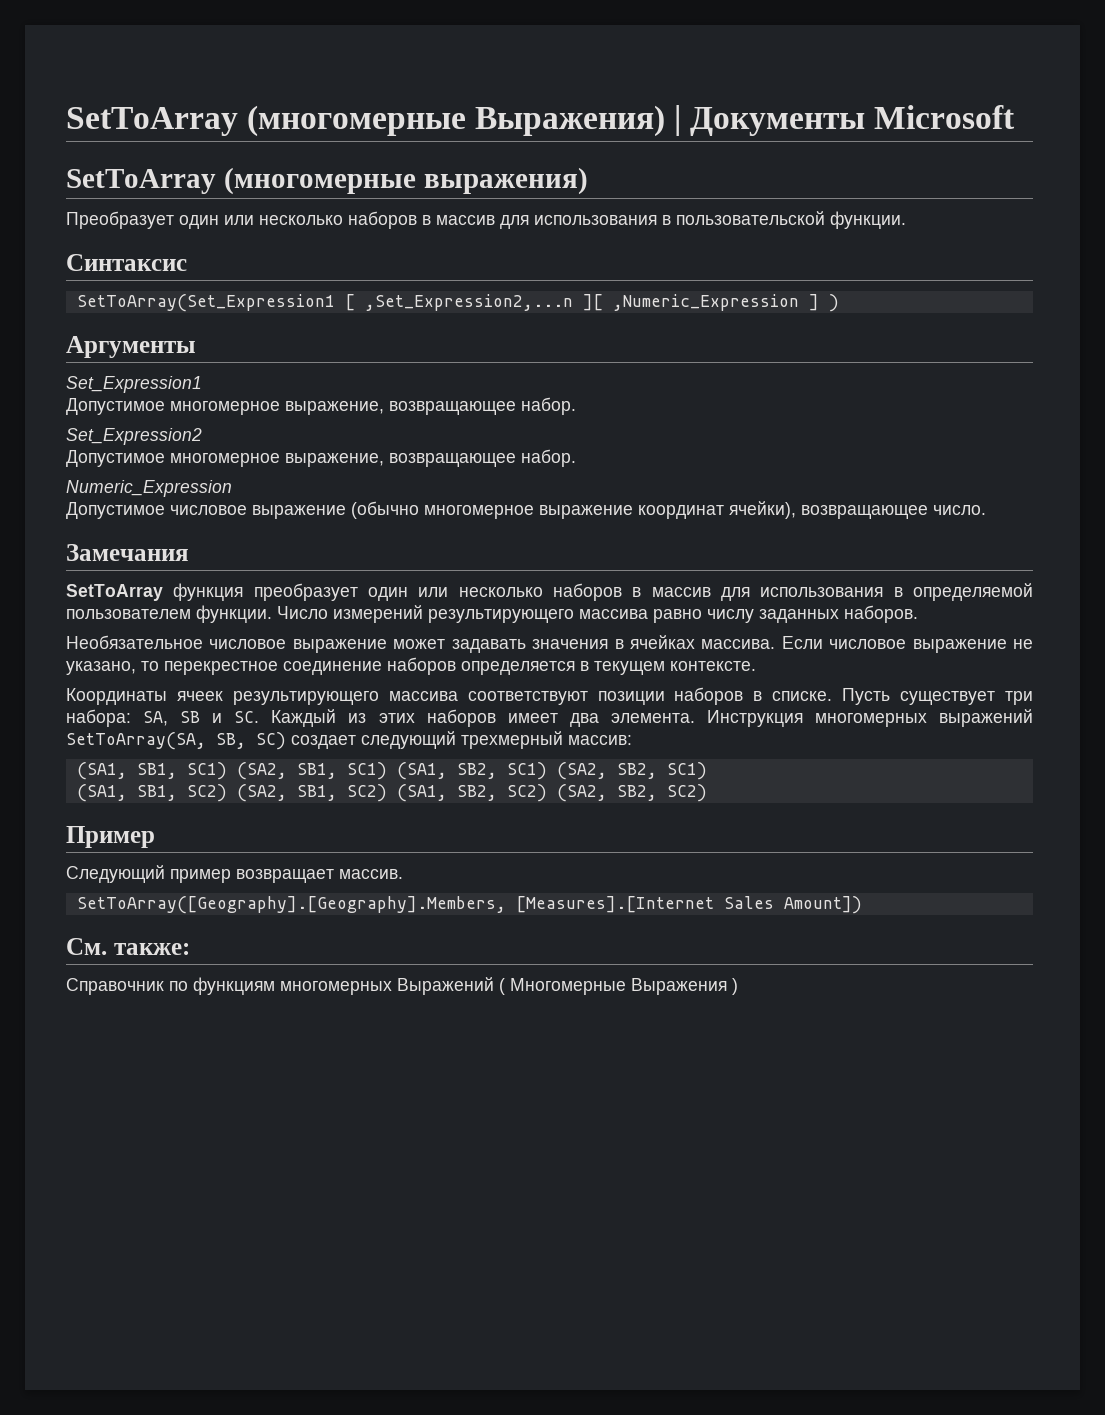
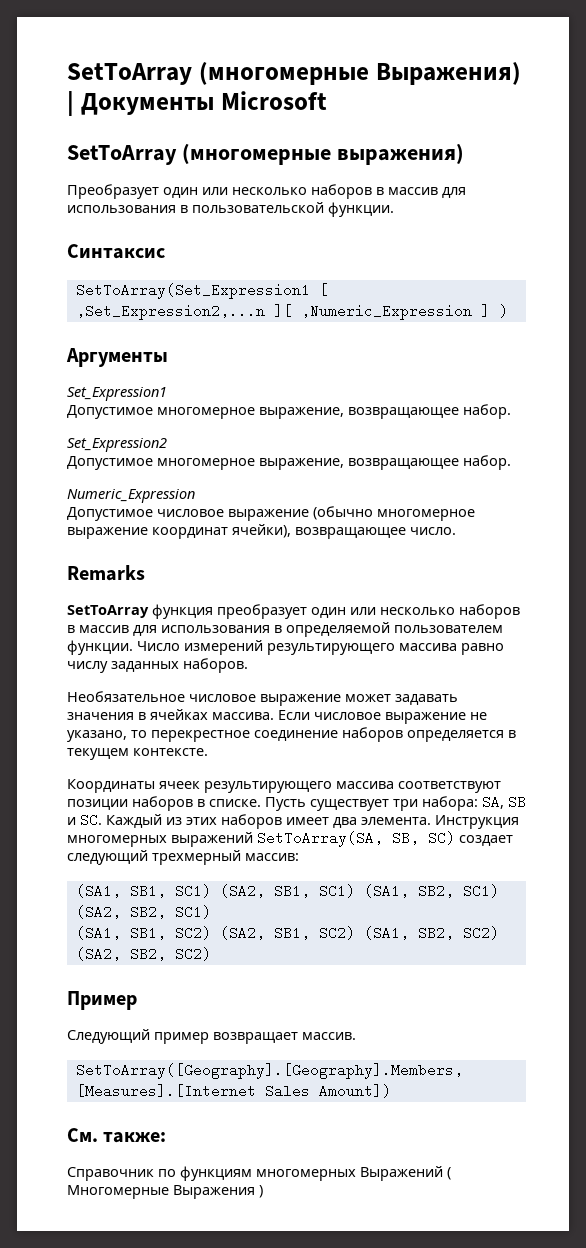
- Замечания
+ Remarks

